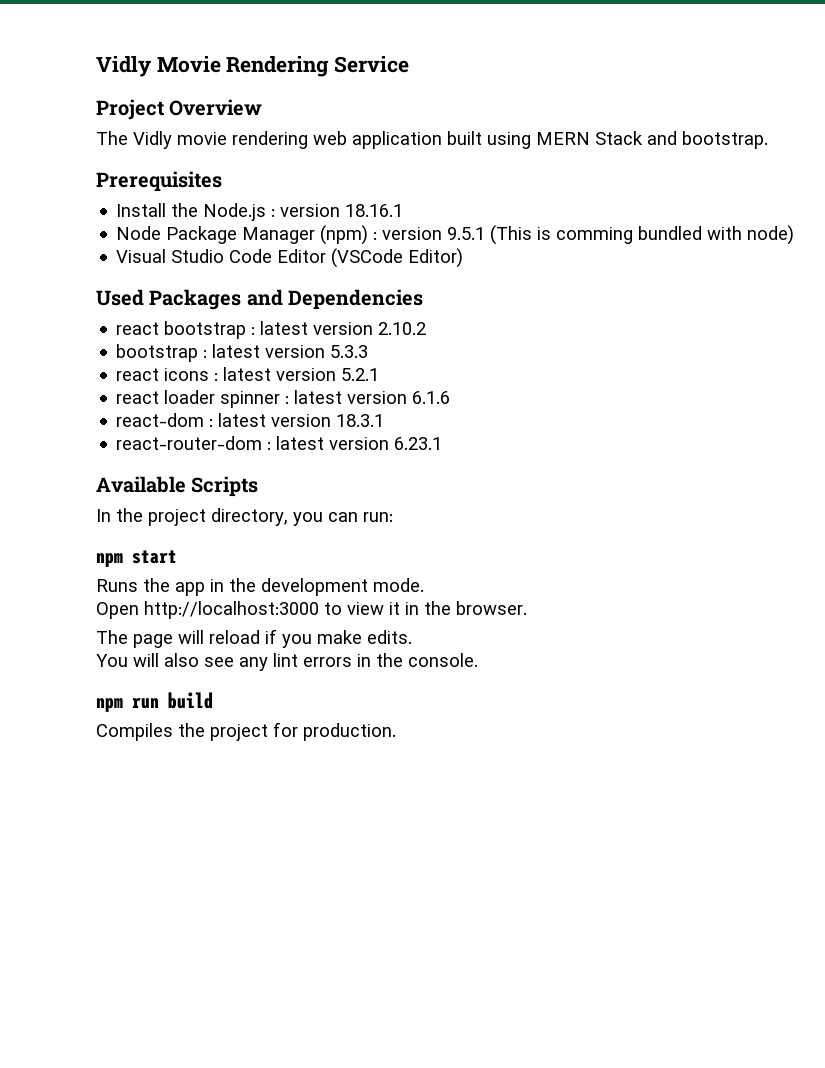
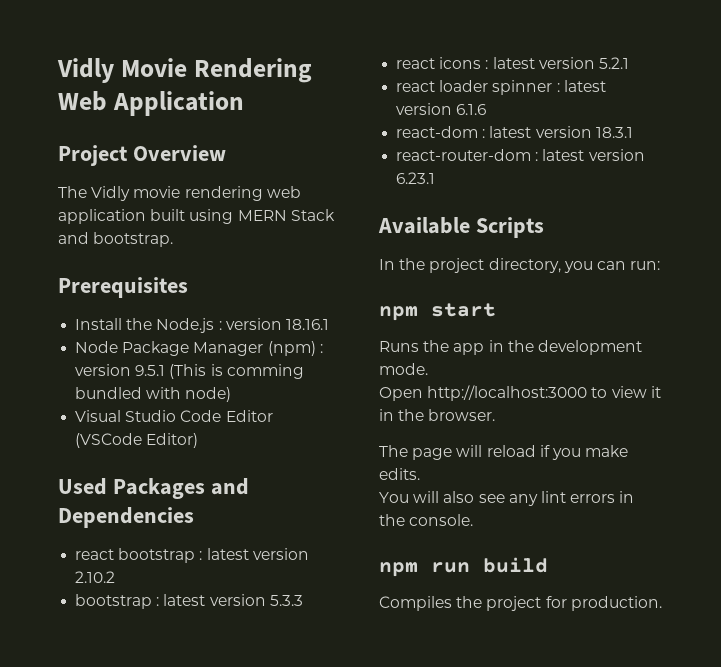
- Vidly Movie Rendering Service
+ Vidly Movie Rendering Web Application

